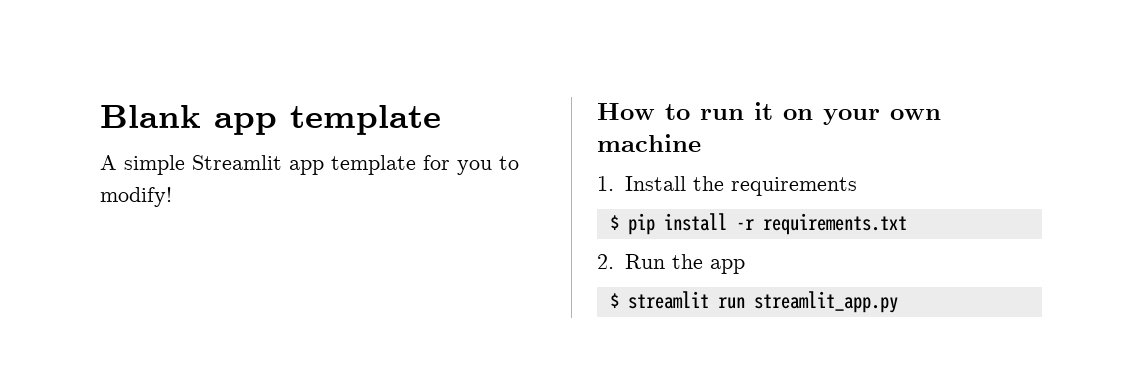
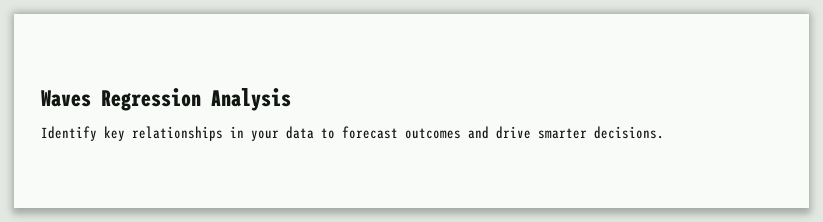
- Blank app template
- A simple Streamlit app template for you to modify!
- How to run it on your own machine
- 1. Install the requirements
- $ pip install -r requirements.txt
- 2. Run the app
- $ streamlit run streamlit_app.py
+ Waves Regression Analysis
+ Identify key relationships in your data to forecast outcomes and drive smarter decisions.

